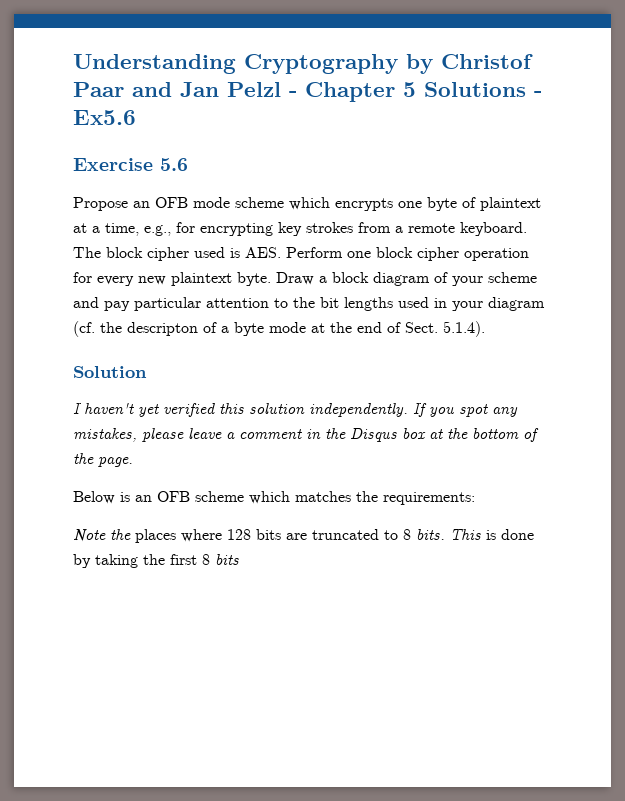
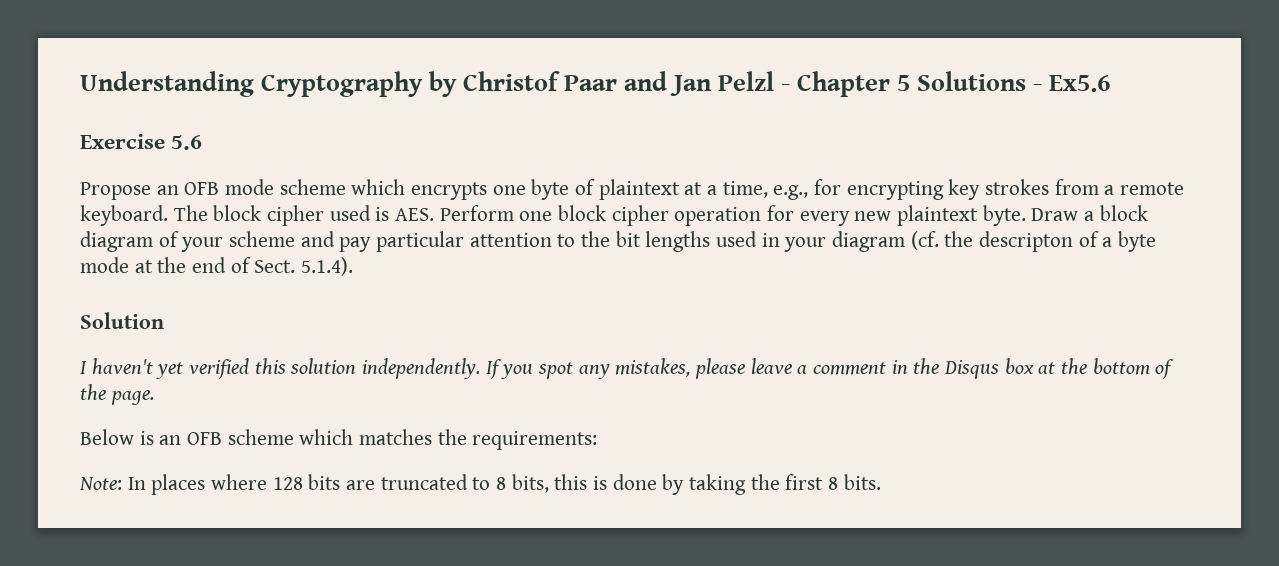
- Note the places where 128 bits are truncated to 8 bits. This is done by taking the first 8 bits
+ Note: In places where 128 bits are truncated to 8 bits, this is done by taking the first 8 bits.

